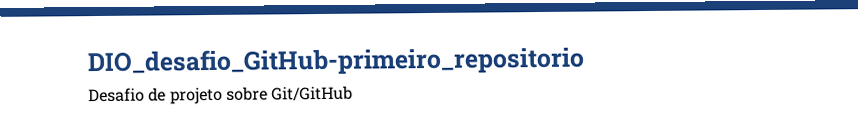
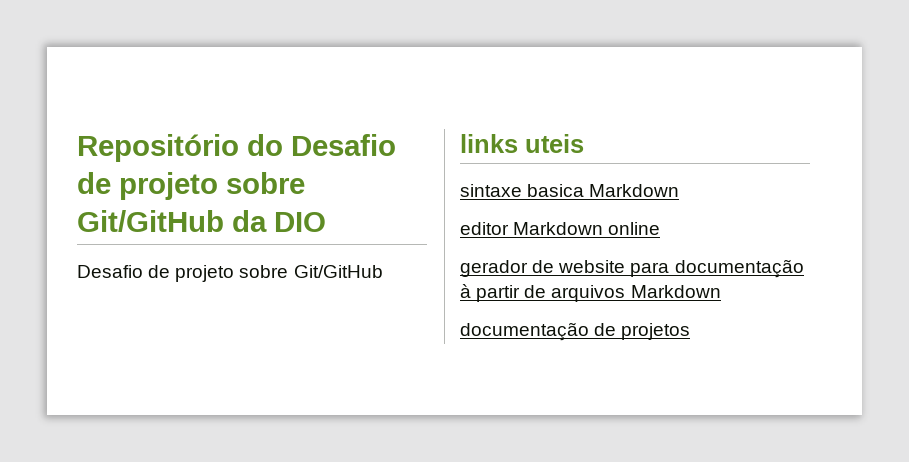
- DIO_desafio_GitHub-primeiro_repositorio
+ Repositório do Desafio de projeto sobre Git/GitHub da DIO
  Desafio de projeto sobre Git/GitHub
+ links uteis
+ sintaxe basica Markdown
+ editor Markdown online
+ gerador de website para documentação à partir de arquivos Markdown
+ documentação de projetos

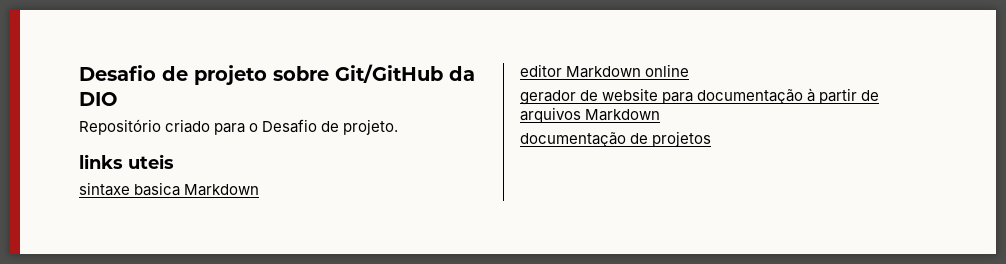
- Repositório do Desafio de projeto sobre Git/GitHub da DIO
- Desafio de projeto sobre Git/GitHub
+ Desafio de projeto sobre Git/GitHub da DIO
+ Repositório criado para o Desafio de projeto.

